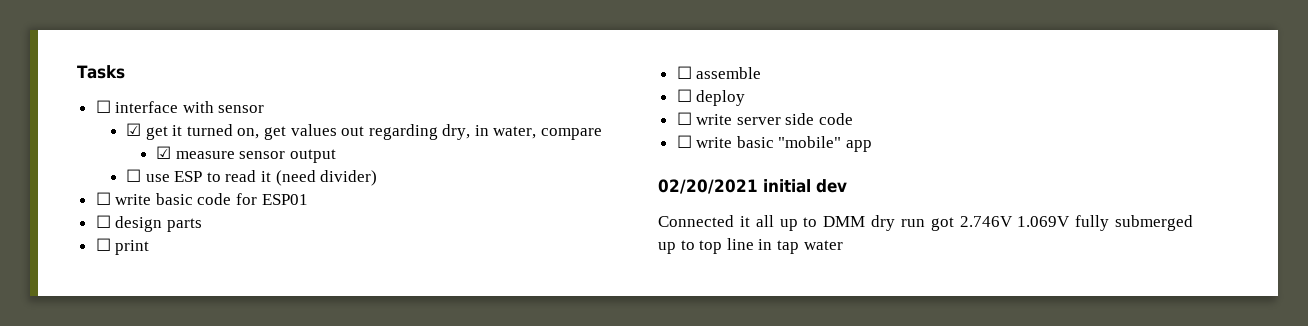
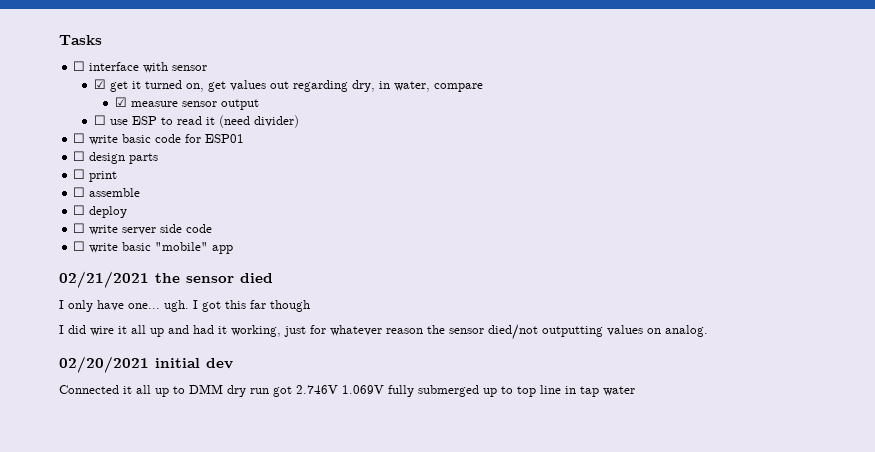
+ 02/21/2021 the sensor died
+ I only have one... ugh. I got this far though
+ I did wire it all up and had it working, just for whatever reason the sensor died/not outputting values on analog.

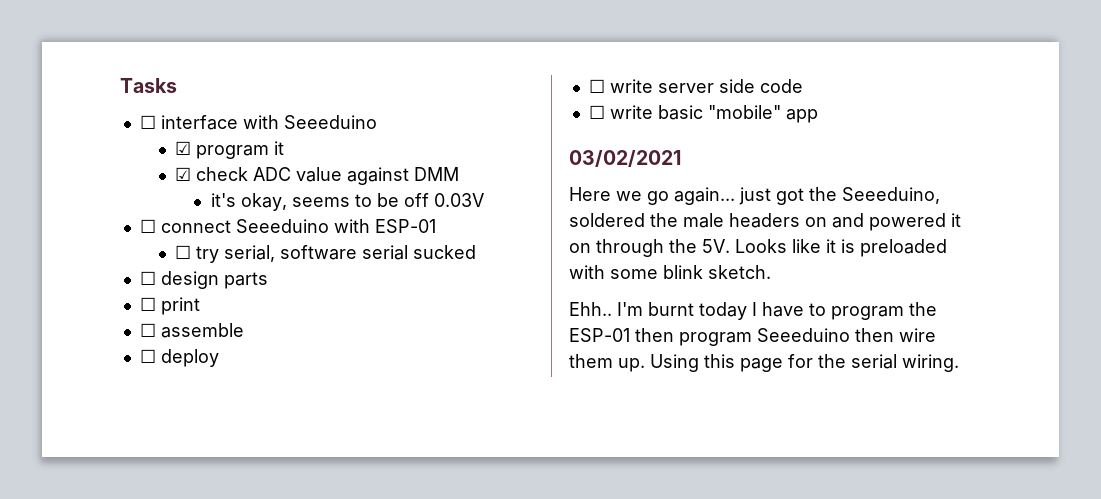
- ☐ interface with sensor
- ☑ get it turned on, get values out regarding dry, in water, compare
- ☑ measure sensor output
- ☐ use ESP to read it (need divider)
- ☐ write basic code for ESP01
+ ☐ interface with Seeeduino
+ ☑ program it
+ ☑ check ADC value against DMM
+ it's okay, seems to be off 0.03V
+ ☐ connect Seeeduino with ESP-01
+ ☐ try serial, software serial sucked
- 02/21/2021 the sensor died
- I only have one... ugh. I got this far though
- I did wire it all up and had it working, just for whatever reason the sensor died/not outputting values on analog.
- 02/20/2021 initial dev
- Connected it all up to DMM dry run got 2.746V 1.069V fully submerged up to top line in tap water
+ 03/02/2021
+ Here we go again... just got the Seeeduino, soldered the male headers on and powered it on through the 5V. Looks like it is preloaded with some blink sketch.
+ Ehh.. I'm burnt today I have to program the ESP-01 then program Seeeduino then wire them up. Using this page for the serial wiring.

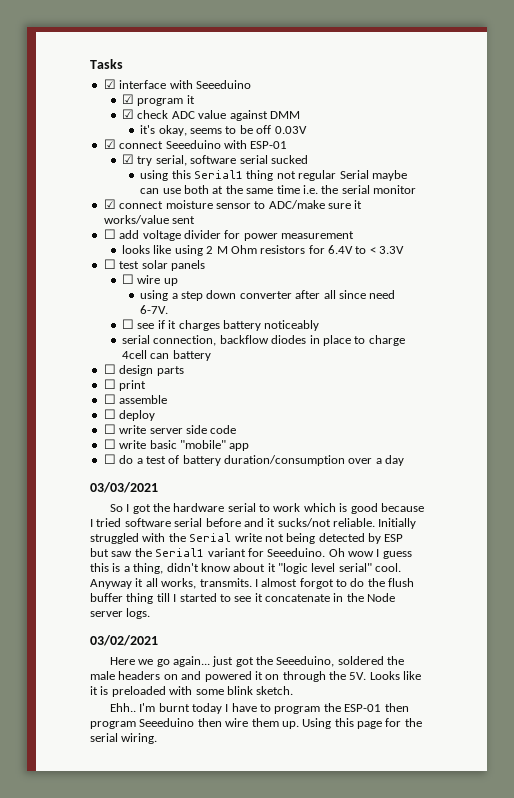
- ☐ interface with Seeeduino
+ ☑ interface with Seeeduino
- ☐ connect Seeeduino with ESP-01
+ ☑ connect Seeeduino with ESP-01
- ☐ try serial, software serial sucked
+ ☑ try serial, software serial sucked
+ using this Serial1 thing not regular Serial maybe can use both at the same time i.e. the serial monitor
+ ☑ connect moisture sensor to ADC/make sure it works/value sent
+ ☐ add voltage divider for power measurement
+ looks like using 2 M Ohm resistors for 6.4V to < 3.3V
+ ☐ test solar panels
+ ☐ wire up
+ using a step down converter after all since need 6-7V.
+ ☐ see if it charges battery noticeably
+ serial connection, backflow diodes in place to charge 4cell can battery
+ ☐ do a test of battery duration/consumption over a day
+ 03/03/2021
+ So I got the hardware serial to work which is good because I tried software serial before and it sucks/not reliable. Initially struggled with the Serial write not being detected by ESP but saw the Serial1 variant for Seeeduino. Oh wow I guess this is a thing, didn't know about it "logic level serial" cool. Anyway it all works, transmits. I almost forgot to do the flush buffer thing till I started to see it concatenate in the Node server logs.

